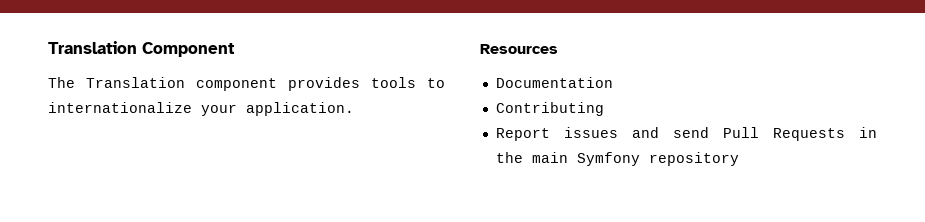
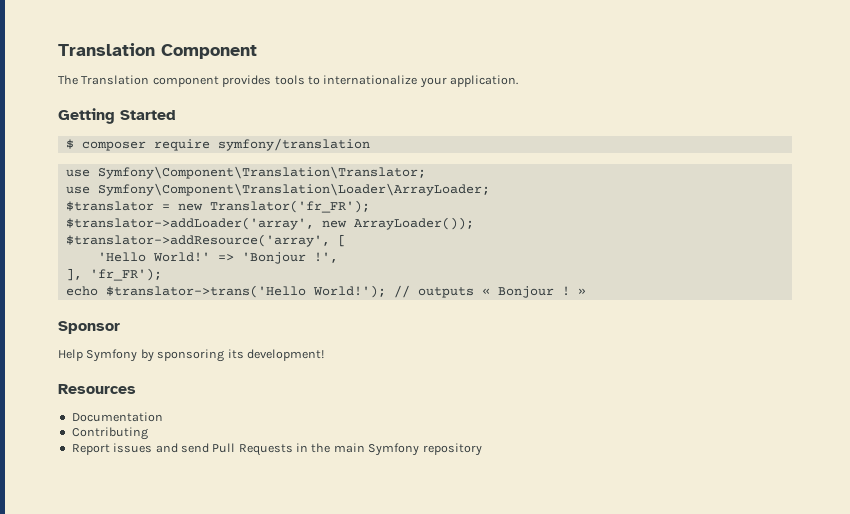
+ Getting Started
+ $ composer require symfony/translation
+ use Symfony\Component\Translation\Translator;
+ use Symfony\Component\Translation\Loader\ArrayLoader;
+ $translator = new Translator('fr_FR');
+ $translator->addLoader('array', new ArrayLoader());
+ $translator->addResource('array', [
+ 'Hello World!' => 'Bonjour !',
+ ], 'fr_FR');
+ echo $translator->trans('Hello World!'); // outputs « Bonjour ! »
+ Sponsor
+ Help Symfony by sponsoring its development!

